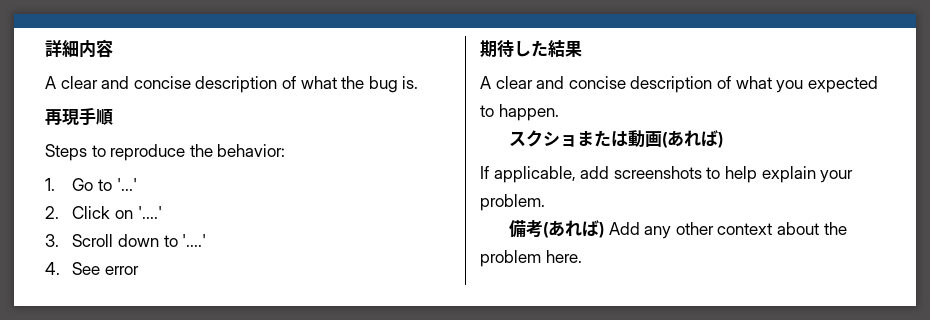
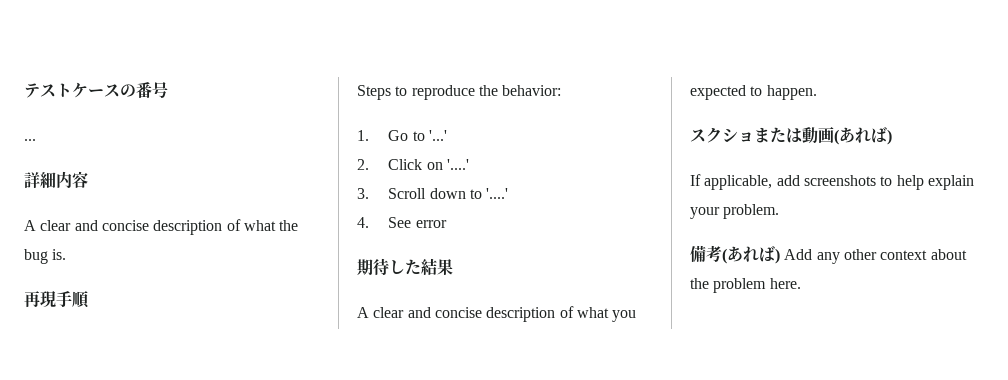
+ テストケースの番号
+ ...

